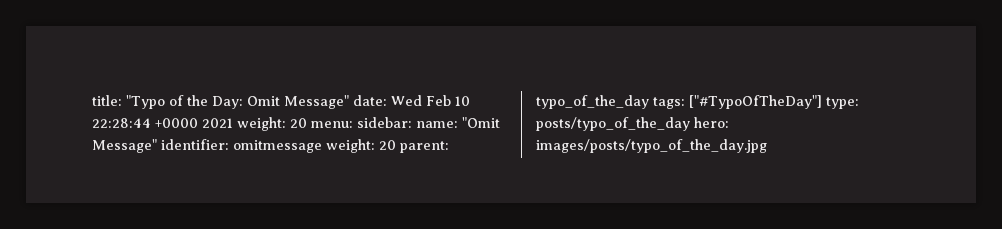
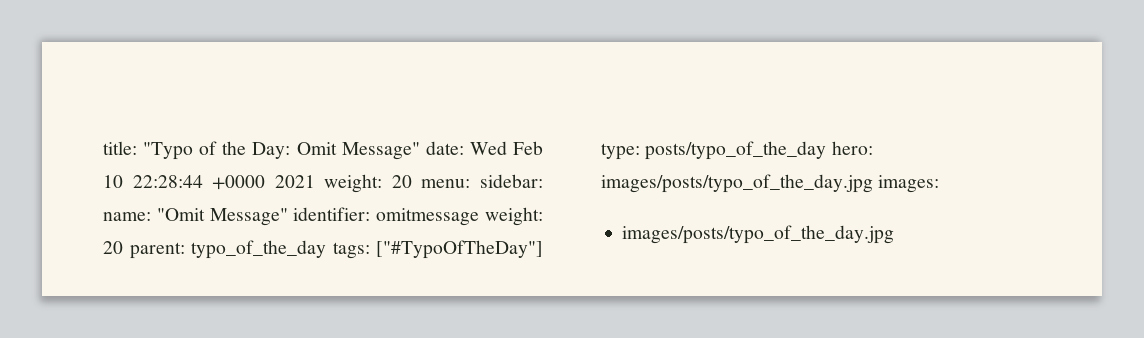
- title: "Typo of the Day: Omit Message" date: Wed Feb 10 22:28:44 +0000 2021 weight: 20 menu: sidebar: name: "Omit Message" identifier: omitmessage weight: 20 parent: typo_of_the_day tags: ["#TypoOfTheDay"] type: posts/typo_of_the_day hero: images/posts/typo_of_the_day.jpg
+ title: "Typo of the Day: Omit Message" date: Wed Feb 10 22:28:44 +0000 2021 weight: 20 menu: sidebar: name: "Omit Message" identifier: omitmessage weight: 20 parent: typo_of_the_day tags: ["#TypoOfTheDay"] type: posts/typo_of_the_day hero: images/posts/typo_of_the_day.jpg images:
+ images/posts/typo_of_the_day.jpg

